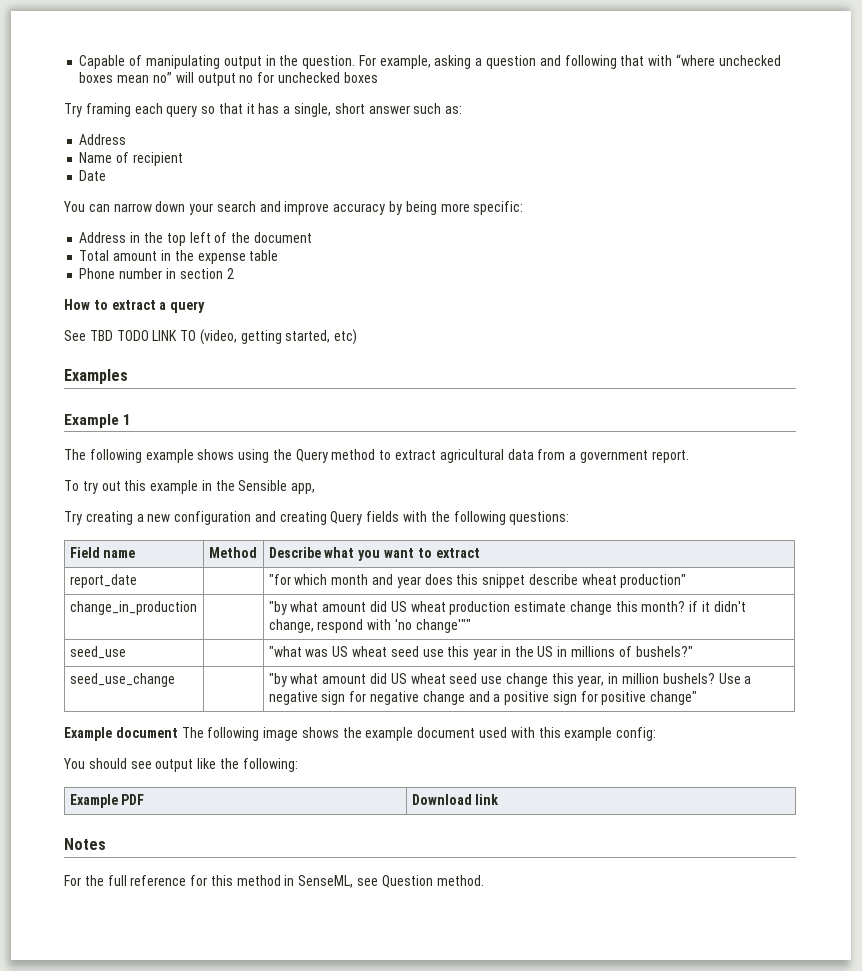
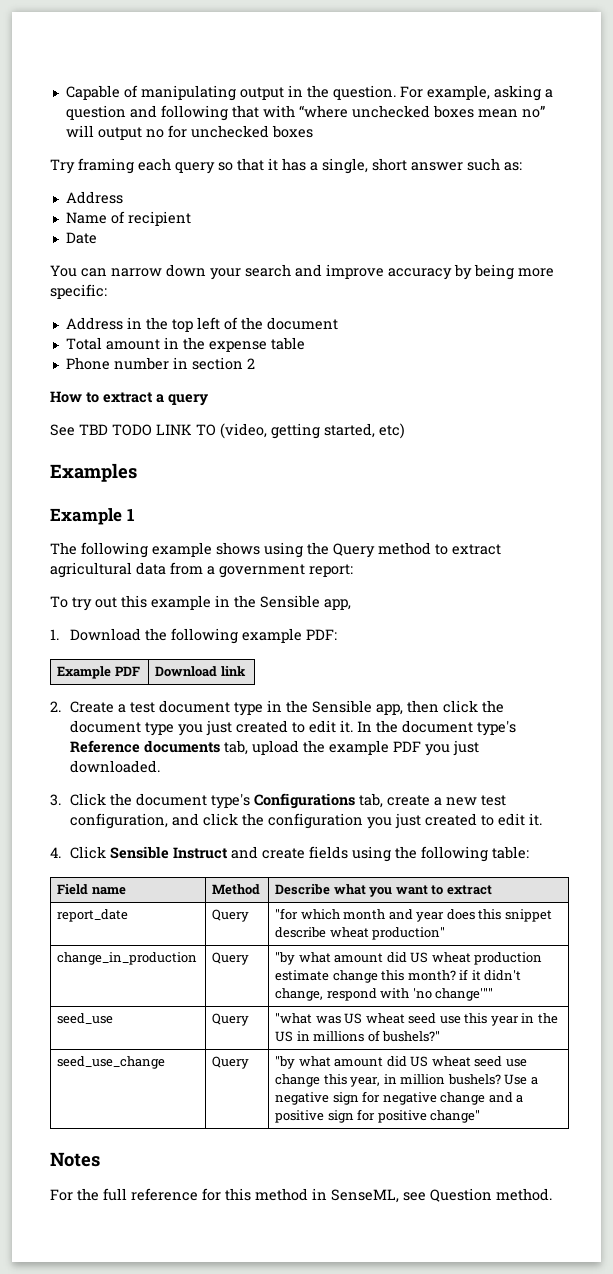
- The following example shows using the Query method to extract agricultural data from a government report.
+ The following example shows using the Query method to extract agricultural data from a government report:
- Try creating a new configuration and creating Query fields with the following questions:
+ 1. Download the following example PDF:
+ Example PDF | Download link
+ 2. Create a test document type in the Sensible app, then click the document type you just created to edit it. In the document type's Reference documents tab, upload the example PDF you just downloaded.
+ 3. Click the document type's Configurations tab, create a new test configuration, and click the configuration you just created to edit it.
+ 4. Click Sensible Instruct and create fields using the following table:
- report_date | | "for which month and year does this snippet describe wheat production"
+ report_date | Query | "for which month and year does this snippet describe wheat production"
- change_in_production | | "by what amount did US wheat production estimate change this month? if it didn't change, respond with 'no change'""
+ change_in_production | Query | "by what amount did US wheat production estimate change this month? if it didn't change, respond with 'no change'""
- seed_use | | "what was US wheat seed use this year in the US in millions of bushels?"
+ seed_use | Query | "what was US wheat seed use this year in the US in millions of bushels?"
- seed_use_change | | "by what amount did US wheat seed use change this year, in million bushels? Use a negative sign for negative change and a positive sign for positive change"
+ seed_use_change | Query | "by what amount did US wheat seed use change this year, in million bushels? Use a negative sign for negative change and a positive sign for positive change"
- Example document The following image shows the example document used with this example config:
- You should see output like the following:
- Example PDF | Download link

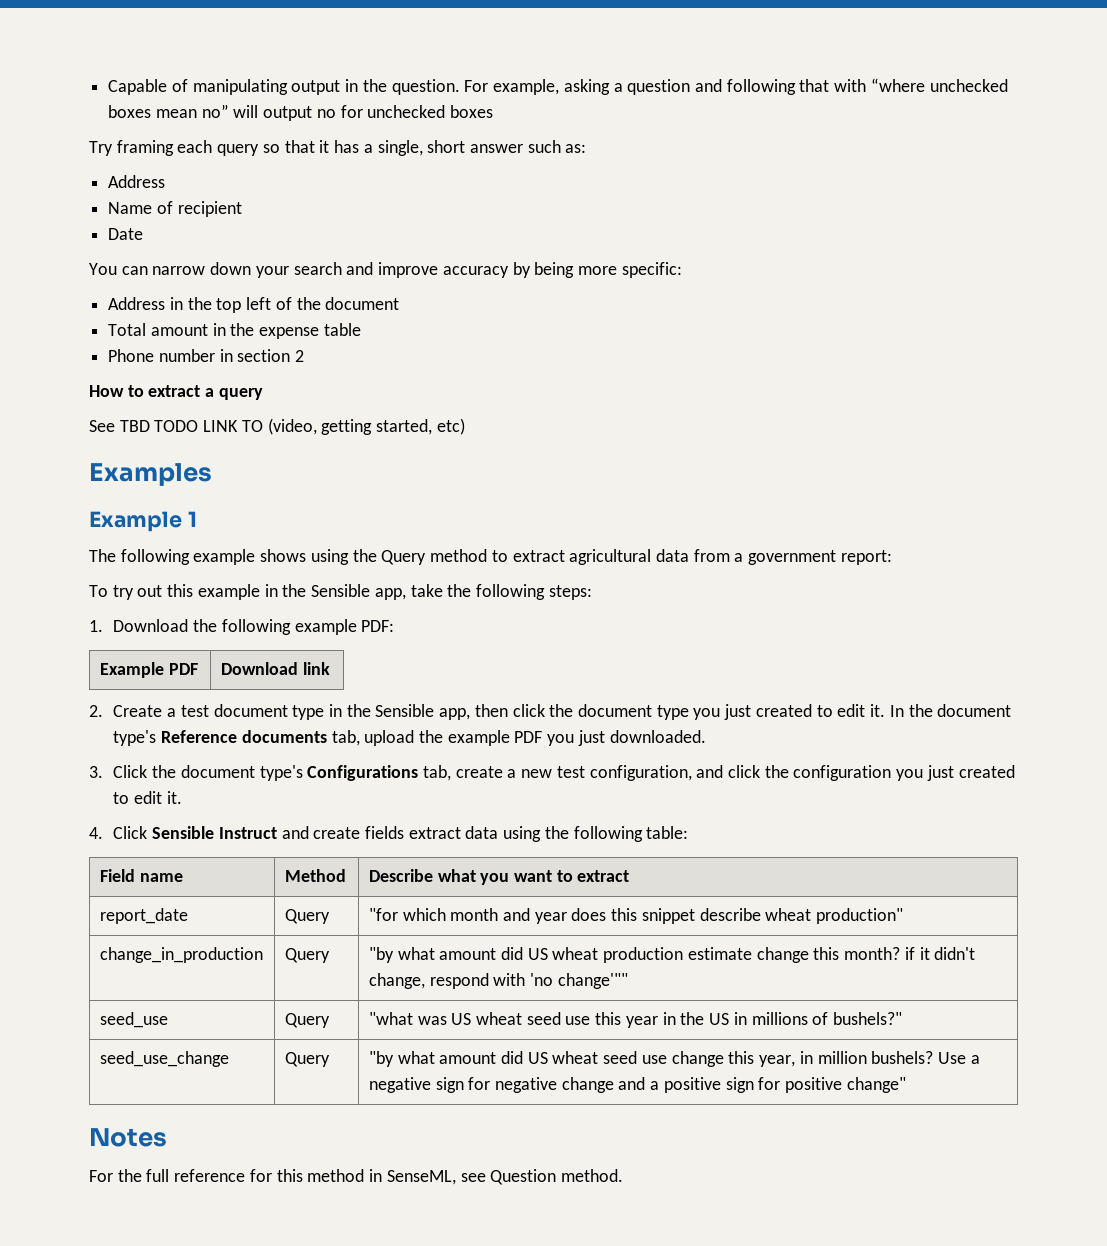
- To try out this example in the Sensible app,
+ To try out this example in the Sensible app, take the following steps:
- 4. Click Sensible Instruct and create fields using the following table:
+ 4. Click Sensible Instruct and create fields extract data using the following table:

